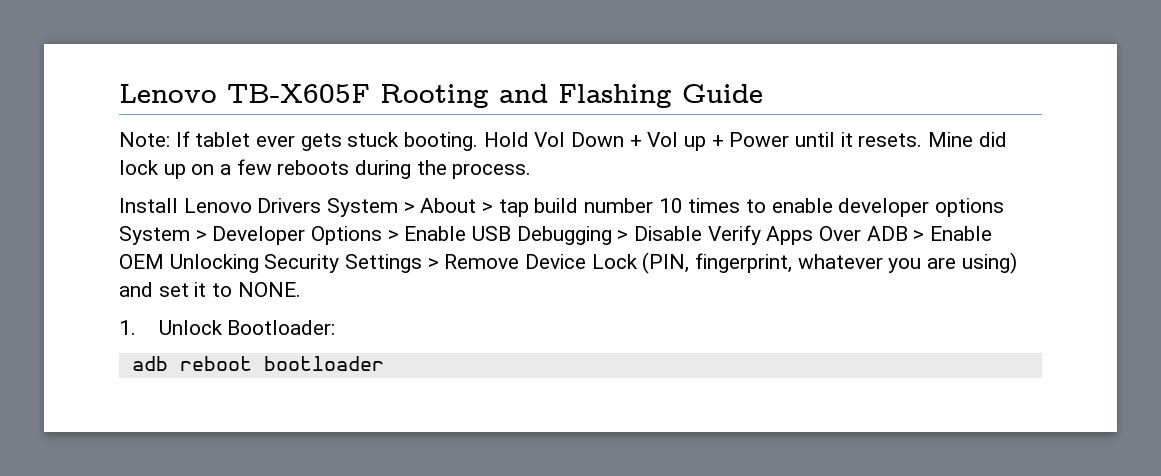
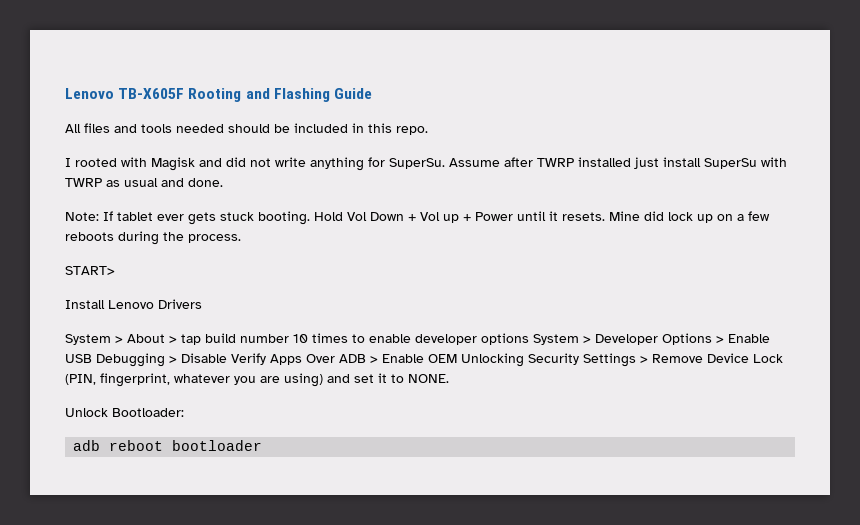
+ All files and tools needed should be included in this repo.
+ I rooted with Magisk and did not write anything for SuperSu. Assume after TWRP installed just install SuperSu with TWRP as usual and done.
+ START>
- Install Lenovo Drivers System > About > tap build number 10 times to enable developer options System > Developer Options > Enable USB Debugging > Disable Verify Apps Over ADB > Enable OEM Unlocking Security Settings > Remove Device Lock (PIN, fingerprint, whatever you are using) and set it to NONE.
+ Install Lenovo Drivers
+ System > About > tap build number 10 times to enable developer options System > Developer Options > Enable USB Debugging > Disable Verify Apps Over ADB > Enable OEM Unlocking Security Settings > Remove Device Lock (PIN, fingerprint, whatever you are using) and set it to NONE.
- 1. Unlock Bootloader:
+ Unlock Bootloader:

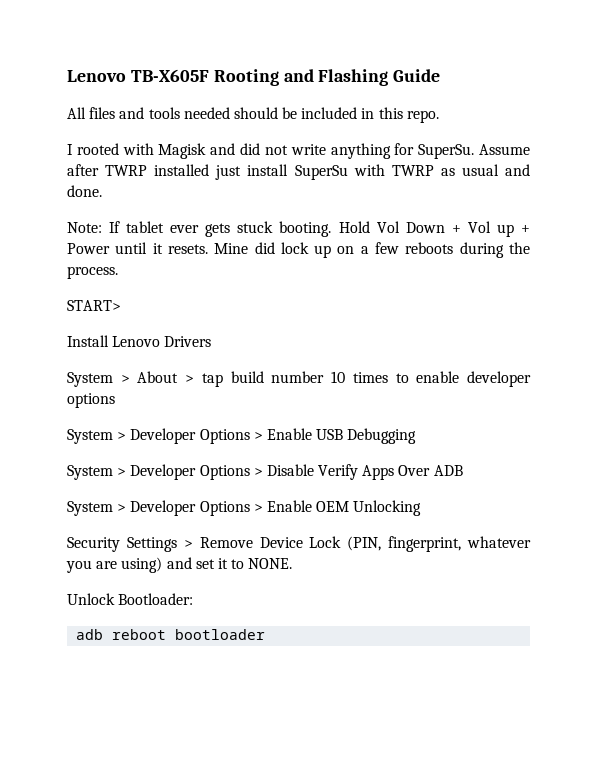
- System > About > tap build number 10 times to enable developer options System > Developer Options > Enable USB Debugging > Disable Verify Apps Over ADB > Enable OEM Unlocking Security Settings > Remove Device Lock (PIN, fingerprint, whatever you are using) and set it to NONE.
+ System > About > tap build number 10 times to enable developer options
+ System > Developer Options > Enable USB Debugging
+ System > Developer Options > Disable Verify Apps Over ADB
+ System > Developer Options > Enable OEM Unlocking
+ Security Settings > Remove Device Lock (PIN, fingerprint, whatever you are using) and set it to NONE.

